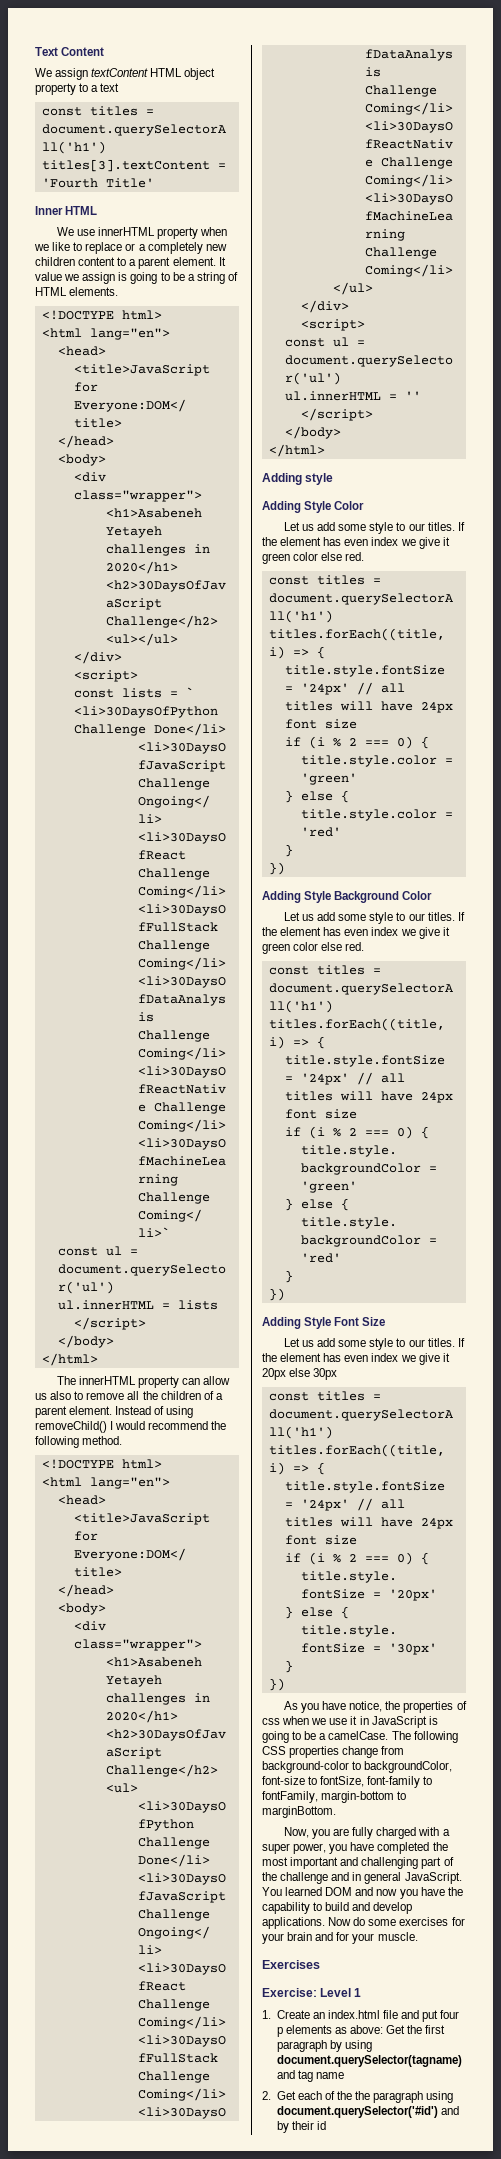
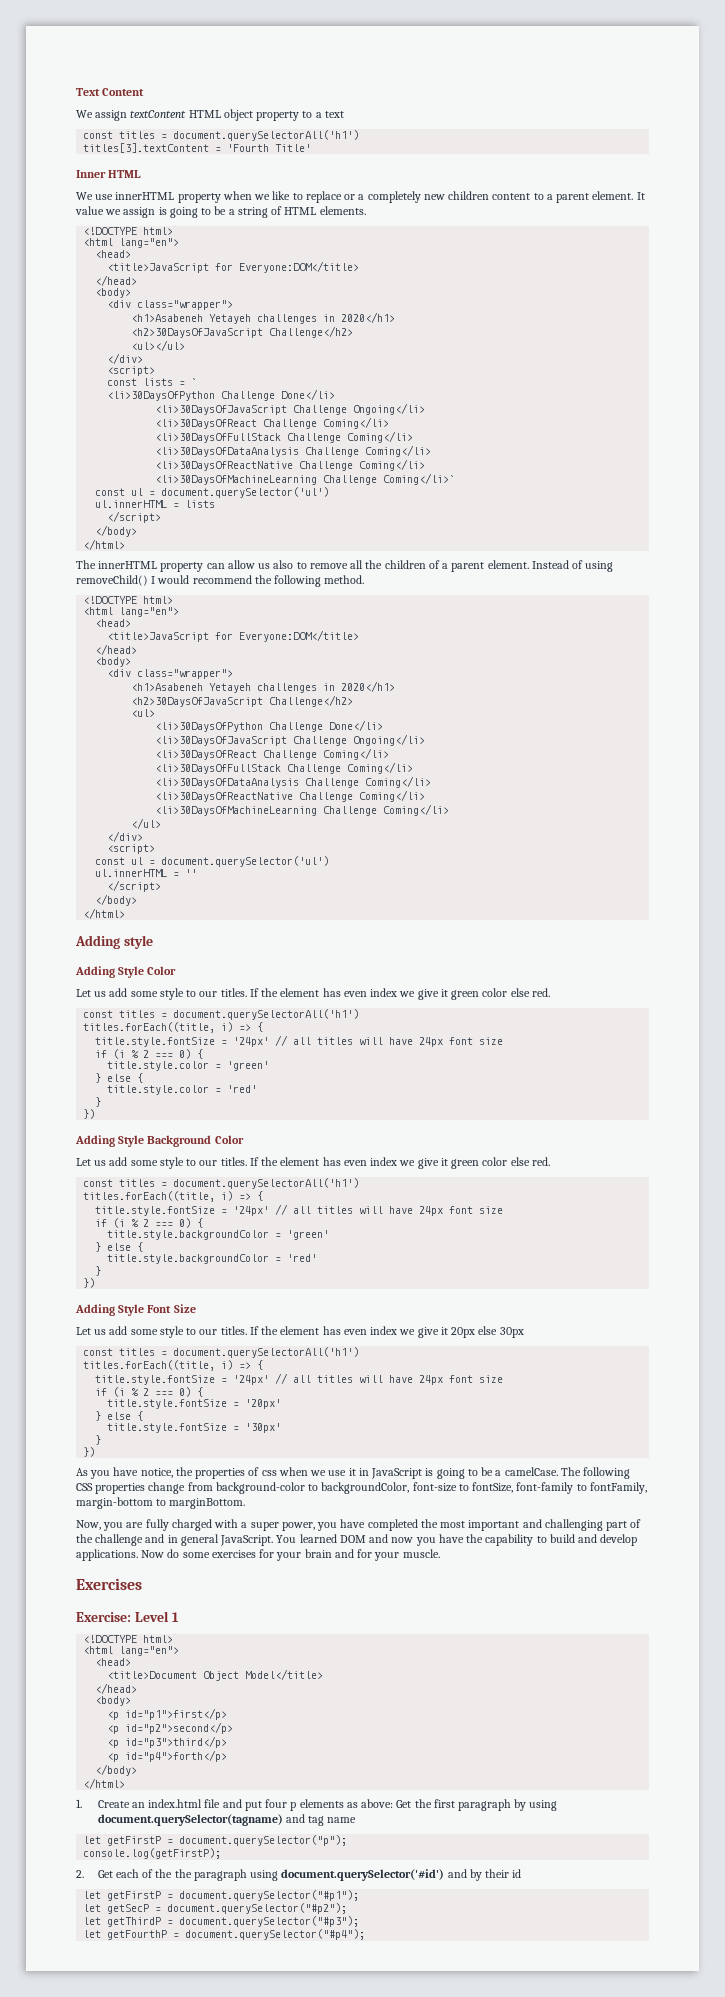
  Exercise: Level 1
+ <!DOCTYPE html>
+ <html lang="en">
+ <head>
+ <title>Document Object Model</title>
+ </head>
+ <body>
+ <p id="p1">first</p>
+ <p id="p2">second</p>
+ <p id="p3">third</p>
+ <p id="p4">forth</p>
+ </body>
+ </html>
+ let getFirstP = document.querySelector("p");
+ console.log(getFirstP);
+ let getFirstP = document.querySelector("#p1");
+ let getSecP = document.querySelector("#p2");
+ let getThirdP = document.querySelector("#p3");
+ let getFourthP = document.querySelector("#p4");

